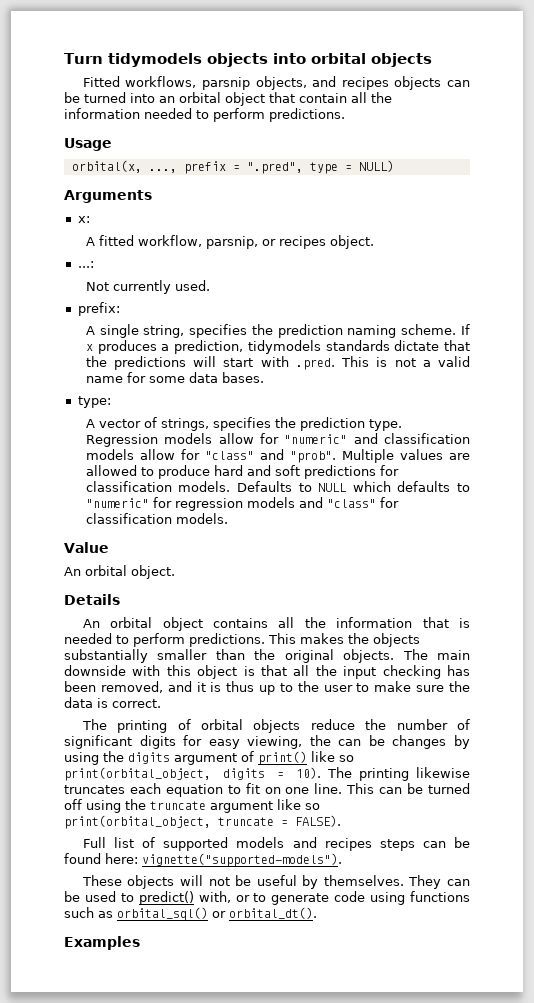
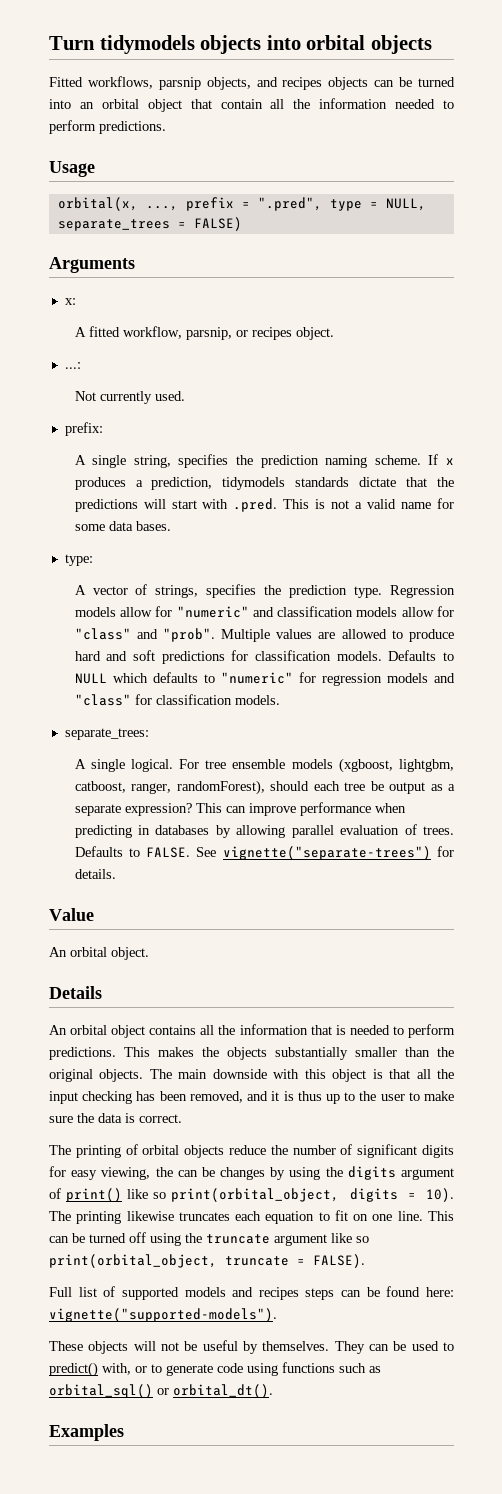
- orbital(x, ..., prefix = ".pred", type = NULL)
+ orbital(x, ..., prefix = ".pred", type = NULL, separate_trees = FALSE)
+ separate_trees:
+ A single logical. For tree ensemble models (xgboost, lightgbm, catboost, ranger, randomForest), should each tree be output as a separate expression? This can improve performance when predicting in databases by allowing parallel evaluation of trees. Defaults to FALSE. See vignette("separate-trees") for details.

